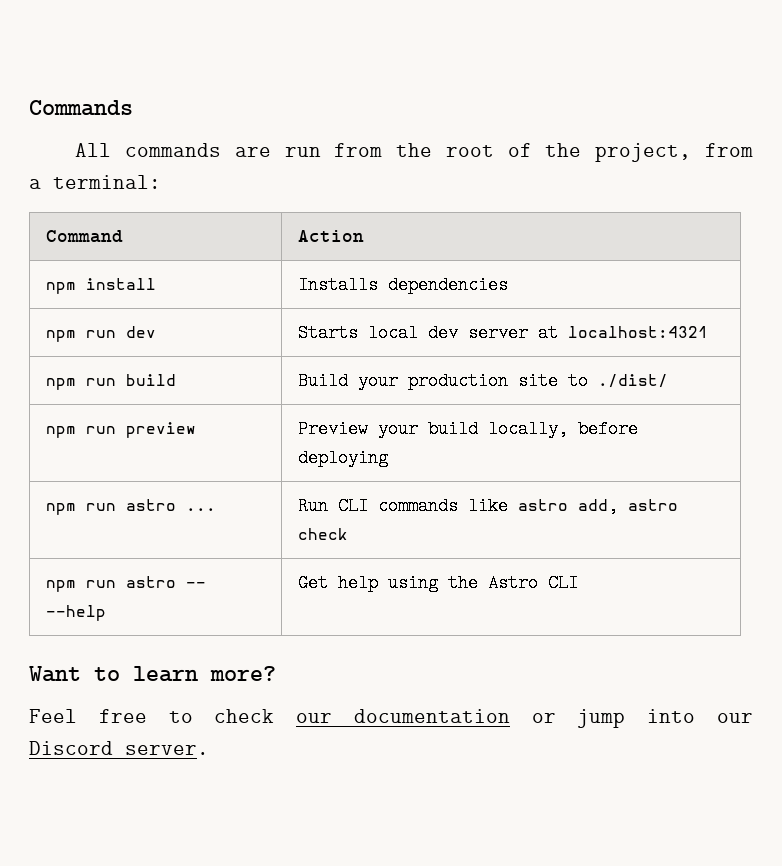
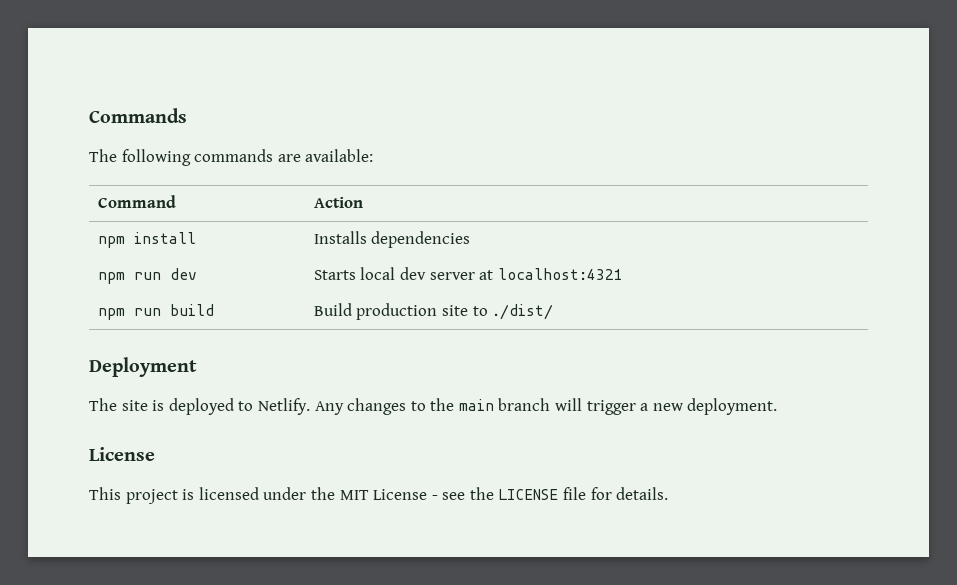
- All commands are run from the root of the project, from a terminal:
+ The following commands are available:
- npm run build | Build your production site to ./dist/
+ npm run build | Build production site to ./dist/
- npm run preview | Preview your build locally, before deploying
- npm run astro ... | Run CLI commands like astro add, astro check
- npm run astro -- --help | Get help using the Astro CLI
- Want to learn more?
- Feel free to check our documentation or jump into our Discord server.
+ Deployment
+ The site is deployed to Netlify. Any changes to the main branch will trigger a new deployment.
+ License
+ This project is licensed under the MIT License - see the LICENSE file for details.

